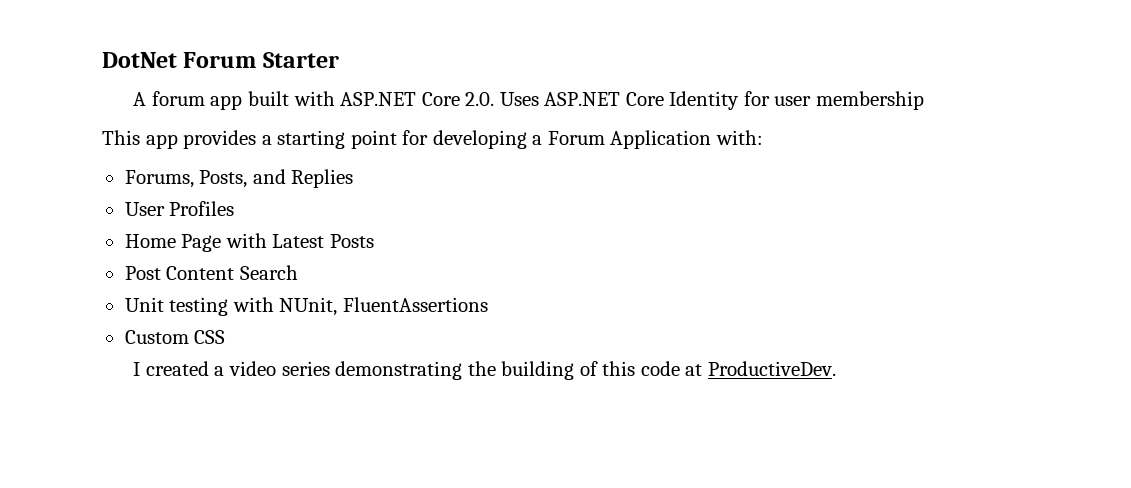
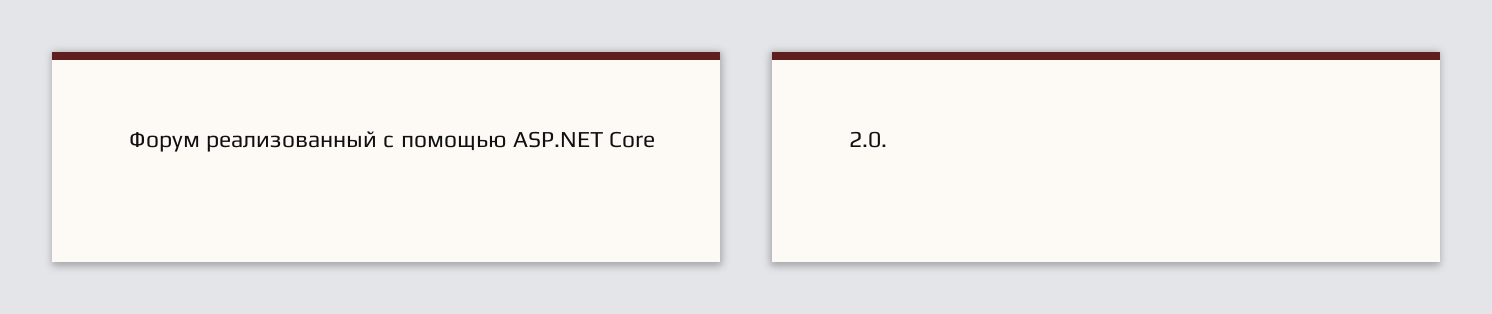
- DotNet Forum Starter
- A forum app built with ASP.NET Core 2.0. Uses ASP.NET Core Identity for user membership
- This app provides a starting point for developing a Forum Application with:
- Forums, Posts, and Replies
- User Profiles
- Home Page with Latest Posts
- Post Content Search
- Unit testing with NUnit, FluentAssertions
- Custom CSS
- I created a video series demonstrating the building of this code at ProductiveDev.
+ Форум реализованный с помощью ASP.NET Core 2.0.

